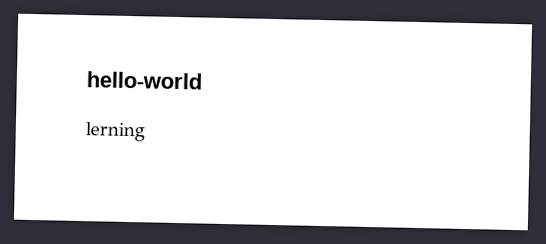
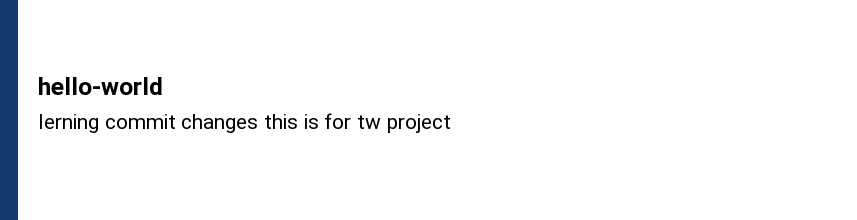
- lerning
+ lerning commit changes this is for tw project

